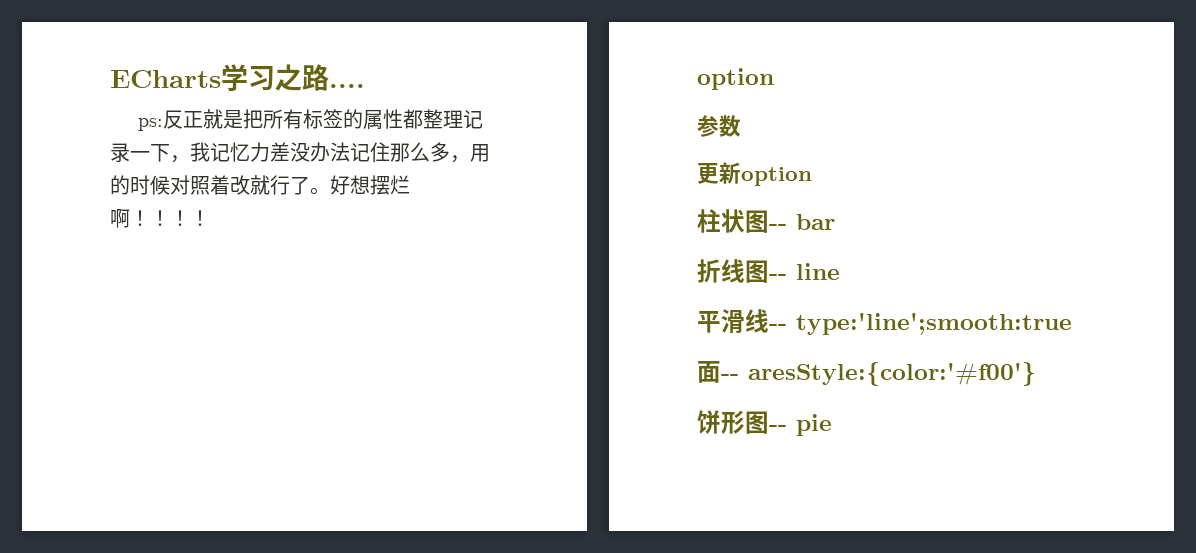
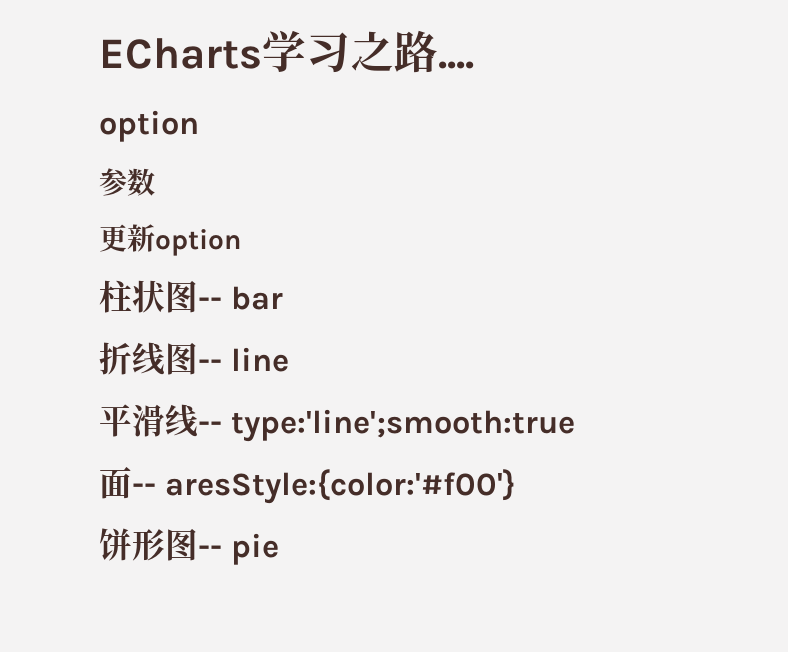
- ps:反正就是把所有标签的属性都整理记录一下，我记忆力差没办法记住那么多，用的时候对照着改就行了。好想摆烂啊！！！！

